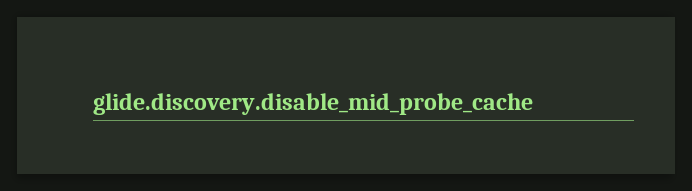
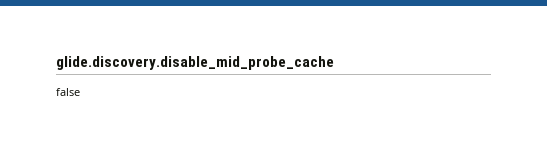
+ false

